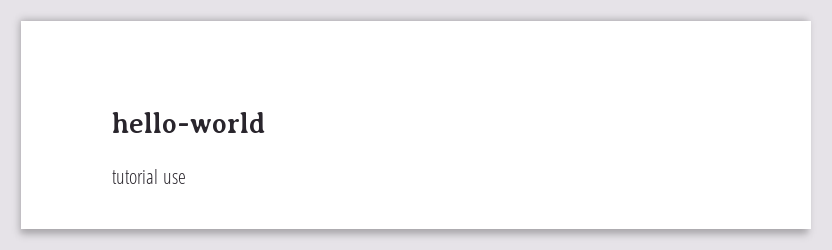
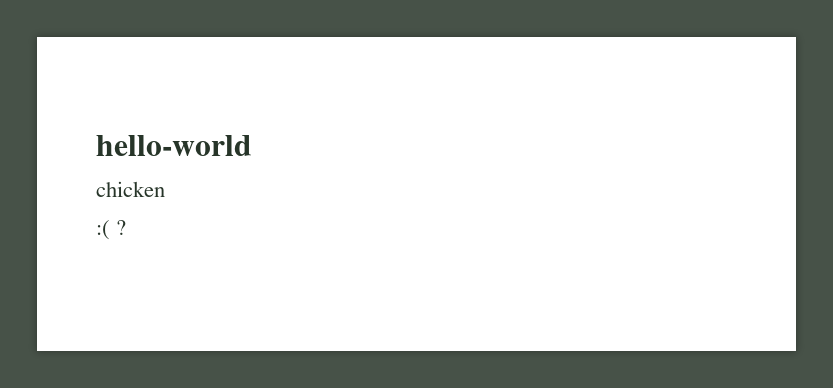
- tutorial use
+ chicken
+ :( ?

